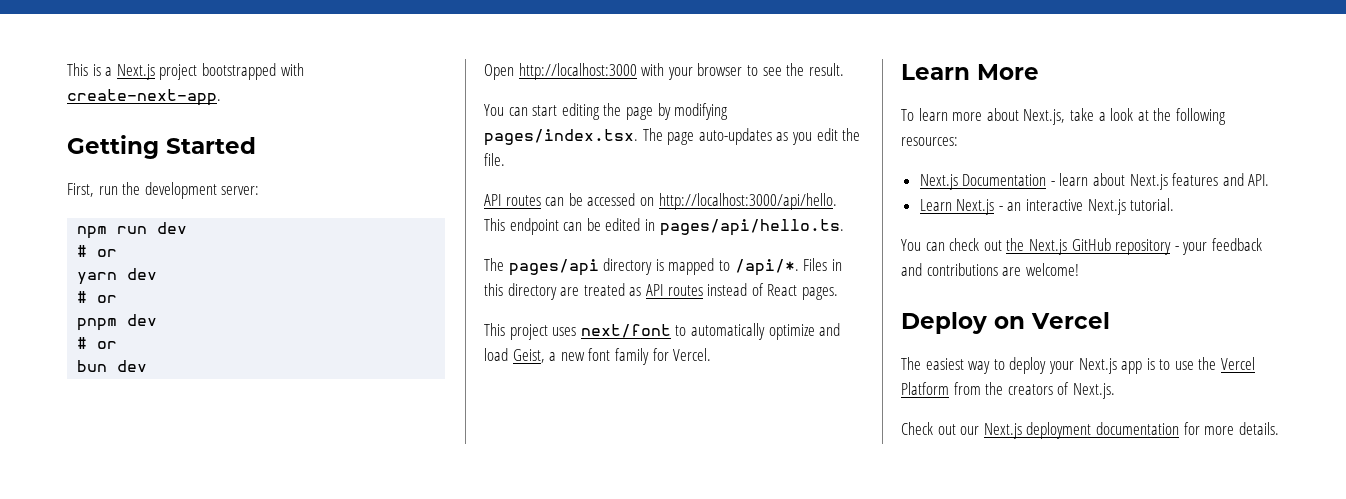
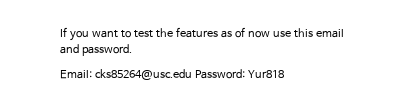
- This is a Next.js project bootstrapped with create-next-app.
- Getting Started
- First, run the development server:
- npm run dev
- # or
- yarn dev
- # or
- pnpm dev
- # or
- bun dev
- Open http://localhost:3000 with your browser to see the result.
- You can start editing the page by modifying pages/index.tsx. The page auto-updates as you edit the file.
- API routes can be accessed on http://localhost:3000/api/hello. This endpoint can be edited in pages/api/hello.ts.
- The pages/api directory is mapped to /api/*. Files in this directory are treated as API routes instead of React pages.
- This project uses next/font to automatically optimize and load Geist, a new font family for Vercel.
- Learn More
- To learn more about Next.js, take a look at the following resources:
- Next.js Documentation - learn about Next.js features and API.
- Learn Next.js - an interactive Next.js tutorial.
- You can check out the Next.js GitHub repository - your feedback and contributions are welcome!
- Deploy on Vercel
- The easiest way to deploy your Next.js app is to use the Vercel Platform from the creators of Next.js.
- Check out our Next.js deployment documentation for more details.
+ If you want to test the features as of now use this email and password.
+ Email: cks85264@usc.edu Password: Yur818

